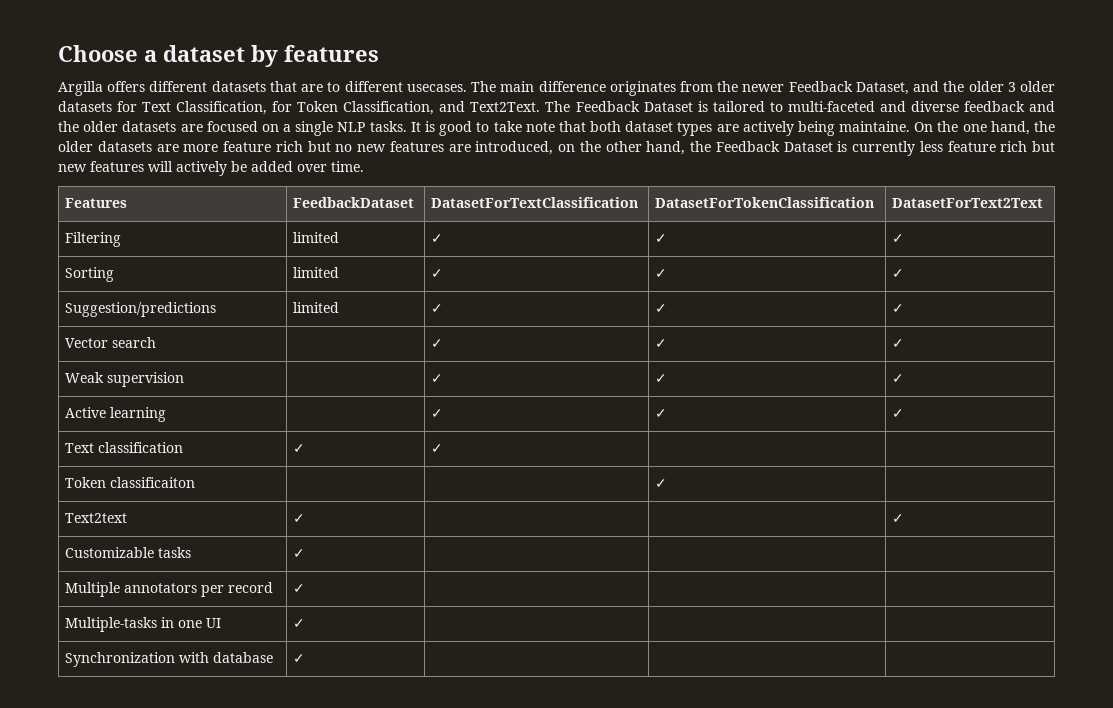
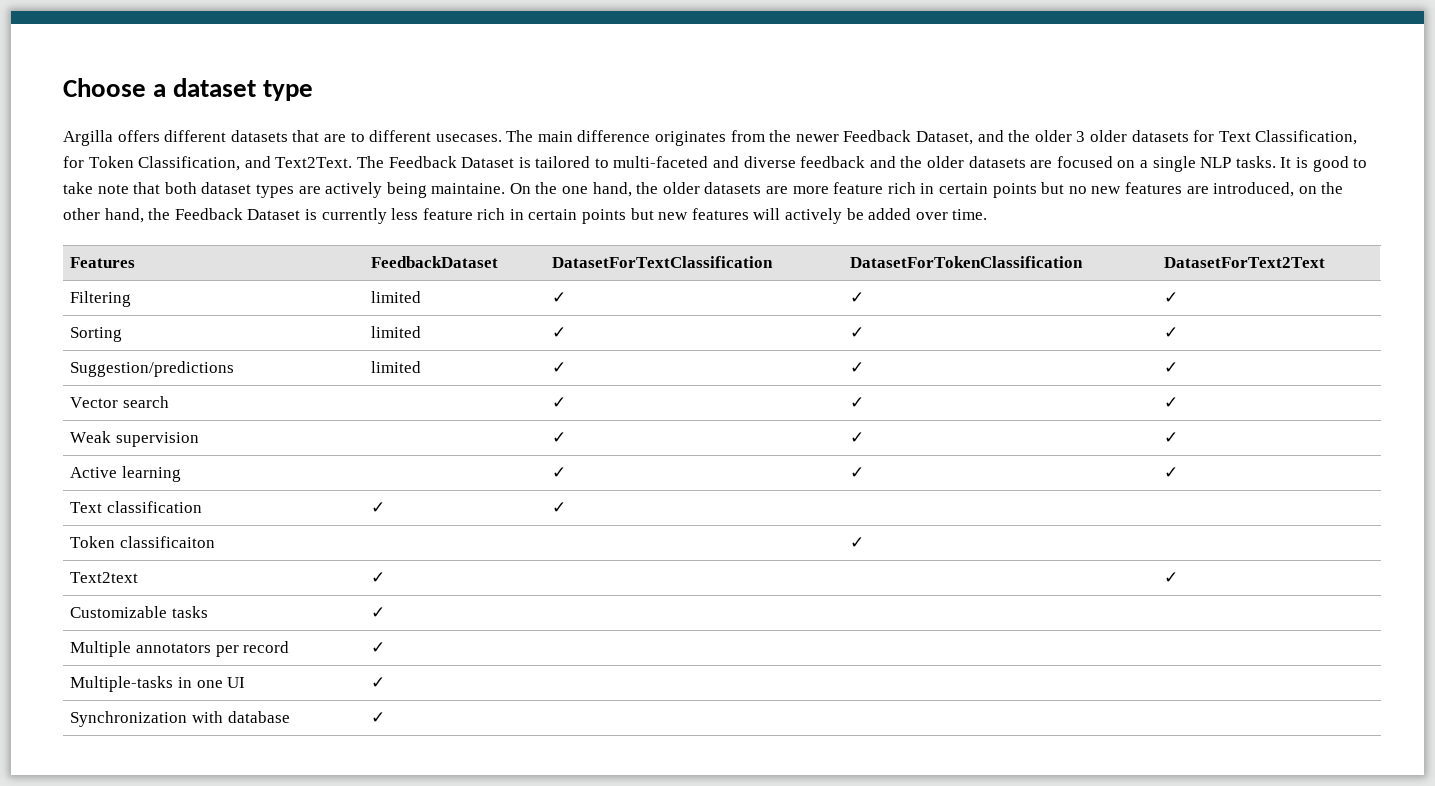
- Choose a dataset by features
+ Choose a dataset type
- On the one hand, the older datasets are more feature rich but no new features are introduced, on the other hand, the Feedback Dataset is currently less feature rich but new features will actively be added over time.
+ On the one hand, the older datasets are more feature rich in certain points but no new features are introduced, on the other hand, the Feedback Dataset is currently less feature rich in certain points but new features will actively be added over time.

